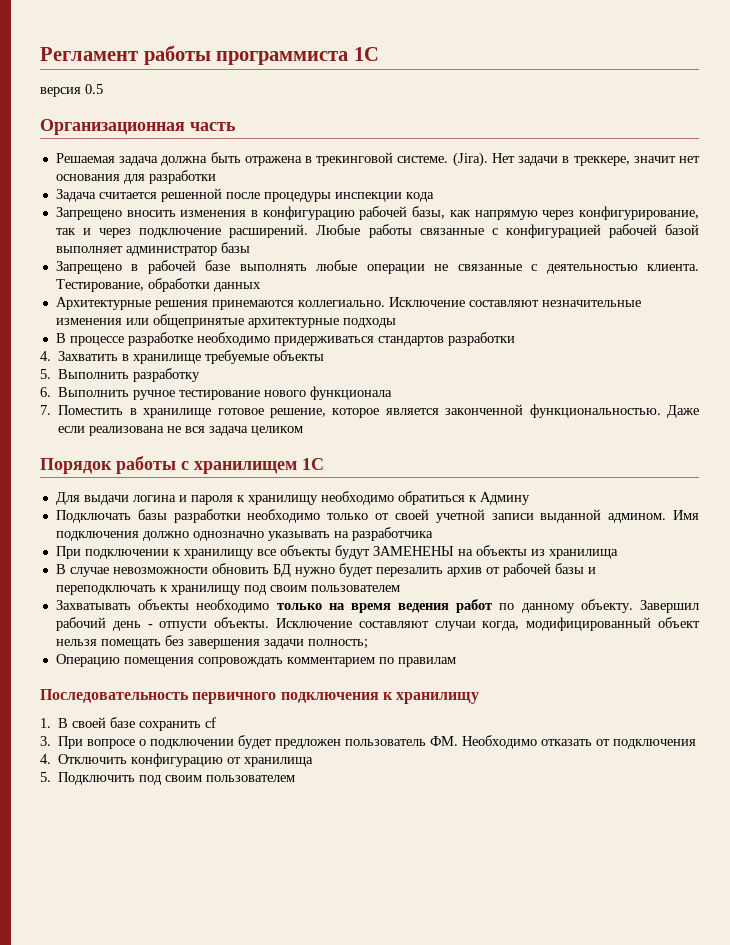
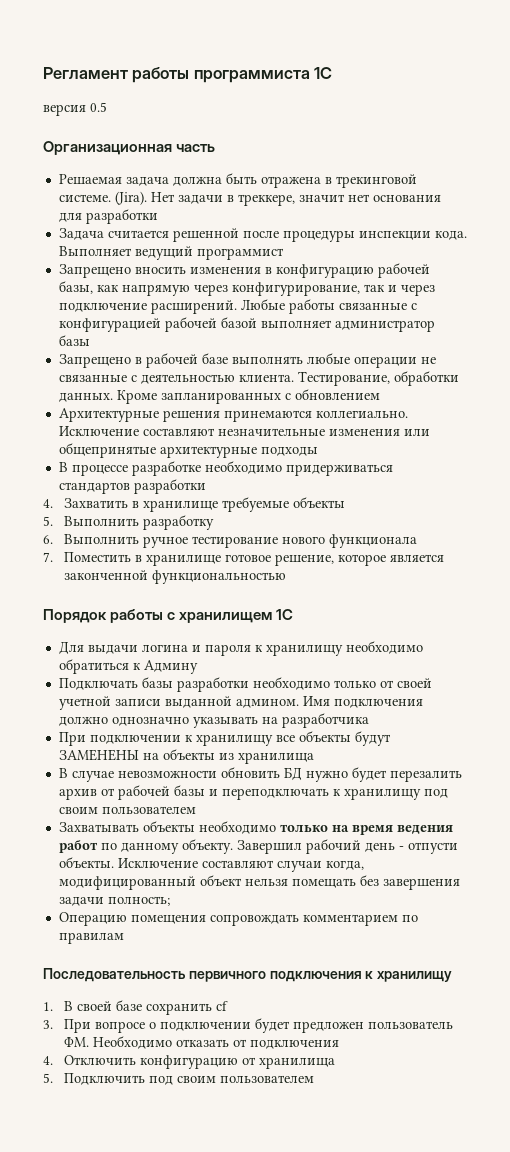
- Задача считается решенной после процедуры инспекции кода
+ Задача считается решенной после процедуры инспекции кода. Выполняет ведущий программист
- Тестирование, обработки данных
+ Тестирование, обработки данных. Кроме запланированных с обновлением
- 7. Поместить в хранилище готовое решение, которое является законченной функциональностью. Даже если реализована не вся задача целиком
+ 7. Поместить в хранилище готовое решение, которое является законченной функциональностью

